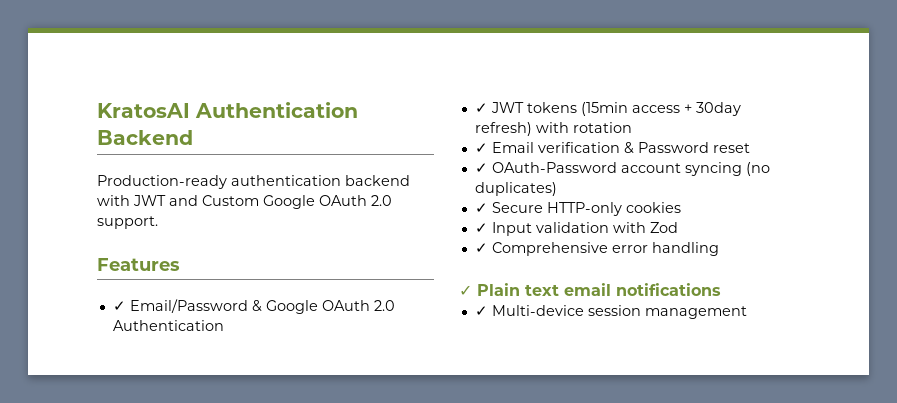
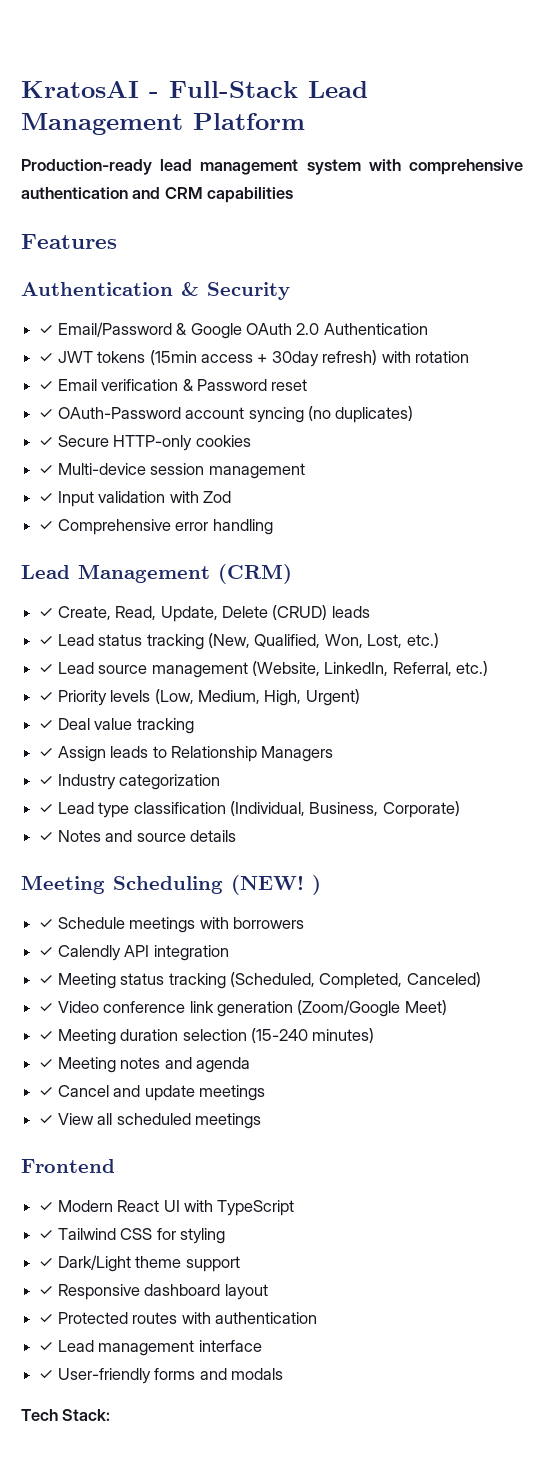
- KratosAI Authentication Backend
- Production-ready authentication backend with JWT and Custom Google OAuth 2.0 support.
+ KratosAI - Full-Stack Lead Management Platform
+ Production-ready lead management system with comprehensive authentication and CRM capabilities
  Features
+ Authentication & Security
+ ✓ Multi-device session management
- ✓ Plain text email notifications
- ✓ Multi-device session management
+ Lead Management (CRM)
+ ✓ Create, Read, Update, Delete (CRUD) leads
+ ✓ Lead status tracking (New, Qualified, Won, Lost, etc.)
+ ✓ Lead source management (Website, LinkedIn, Referral, etc.)
+ ✓ Priority levels (Low, Medium, High, Urgent)
+ ✓ Deal value tracking
+ ✓ Assign leads to Relationship Managers
+ ✓ Industry categorization
+ ✓ Lead type classification (Individual, Business, Corporate)
+ ✓ Notes and source details
+ Meeting Scheduling (NEW! )
+ ✓ Schedule meetings with borrowers
+ ✓ Calendly API integration
+ ✓ Meeting status tracking (Scheduled, Completed, Canceled)
+ ✓ Video conference link generation (Zoom/Google Meet)
+ ✓ Meeting duration selection (15-240 minutes)
+ ✓ Meeting notes and agenda
+ ✓ Cancel and update meetings
+ ✓ View all scheduled meetings
+ Frontend
+ ✓ Modern React UI with TypeScript
+ ✓ Tailwind CSS for styling
+ ✓ Dark/Light theme support
+ ✓ Responsive dashboard layout
+ ✓ Protected routes with authentication
+ ✓ Lead management interface
+ ✓ User-friendly forms and modals
+ Tech Stack:

